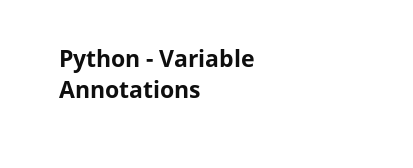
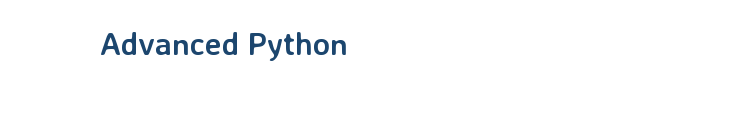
- Python - Variable Annotations
+ Advanced Python

